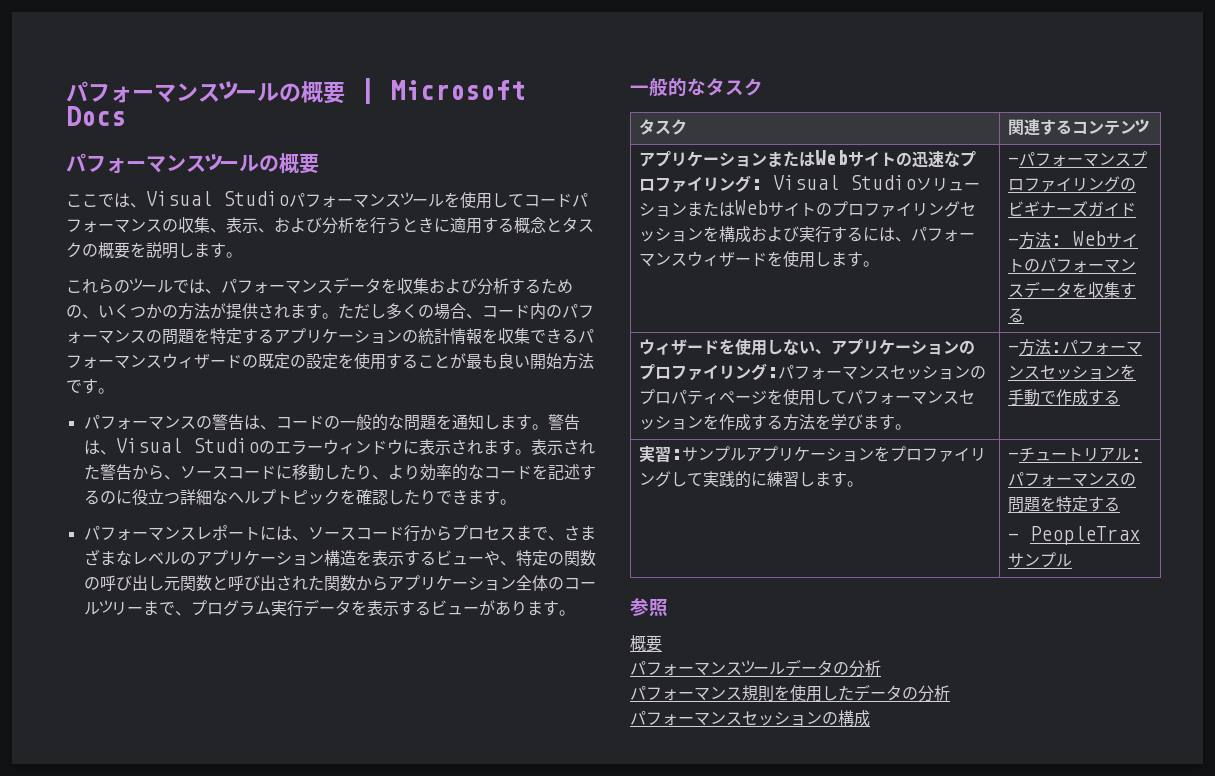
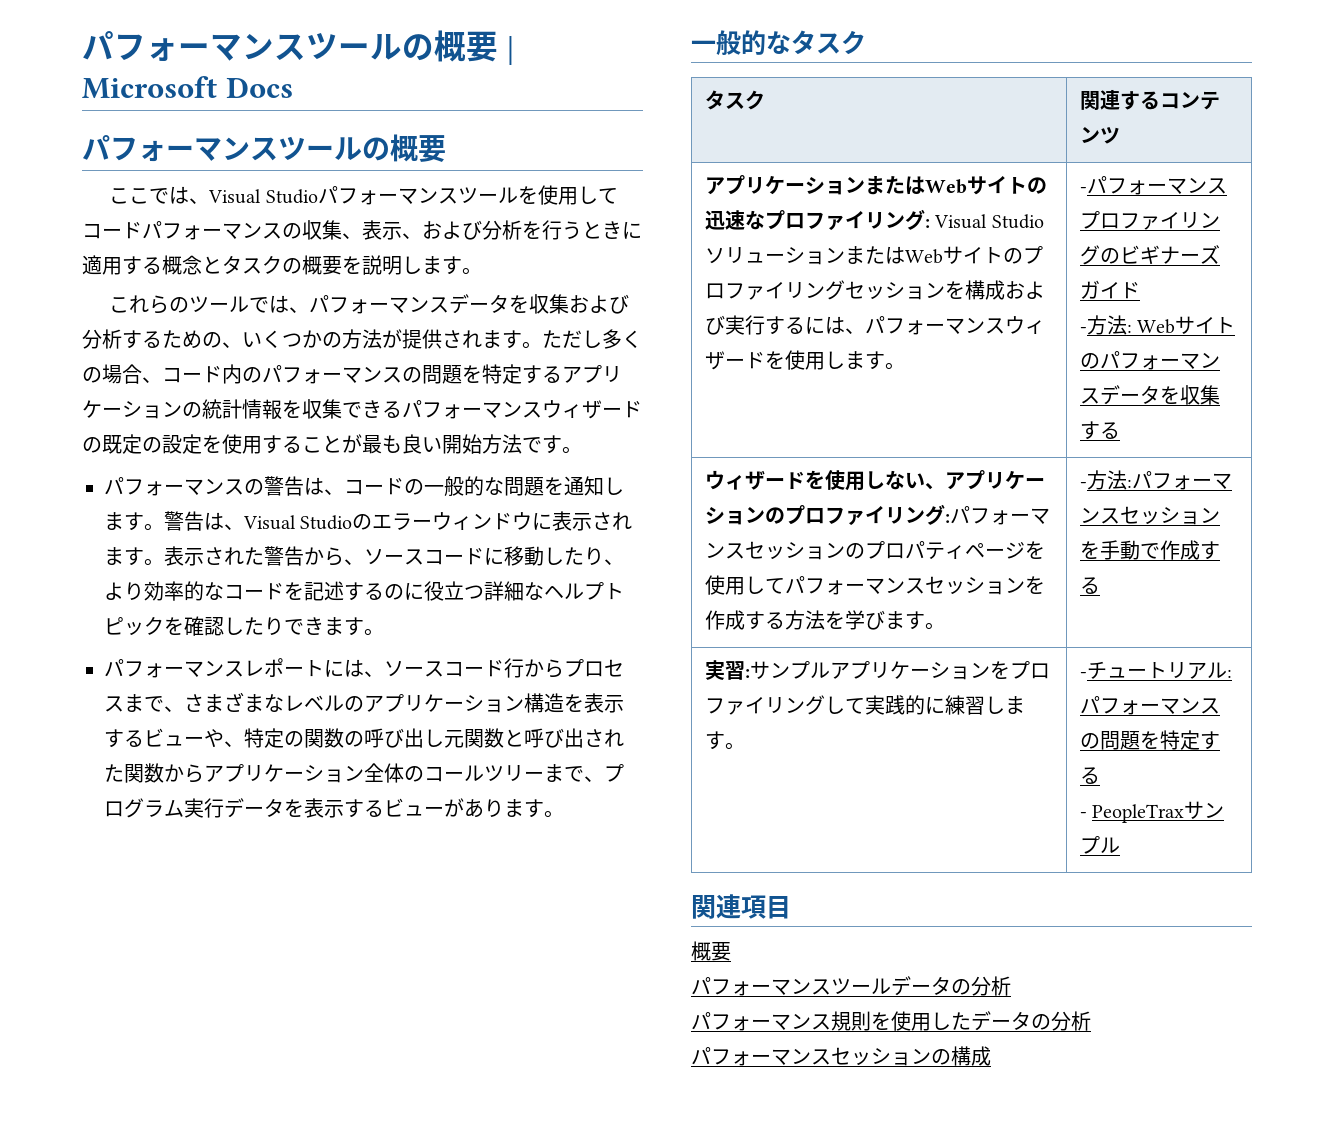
- 参照
+ 関連項目

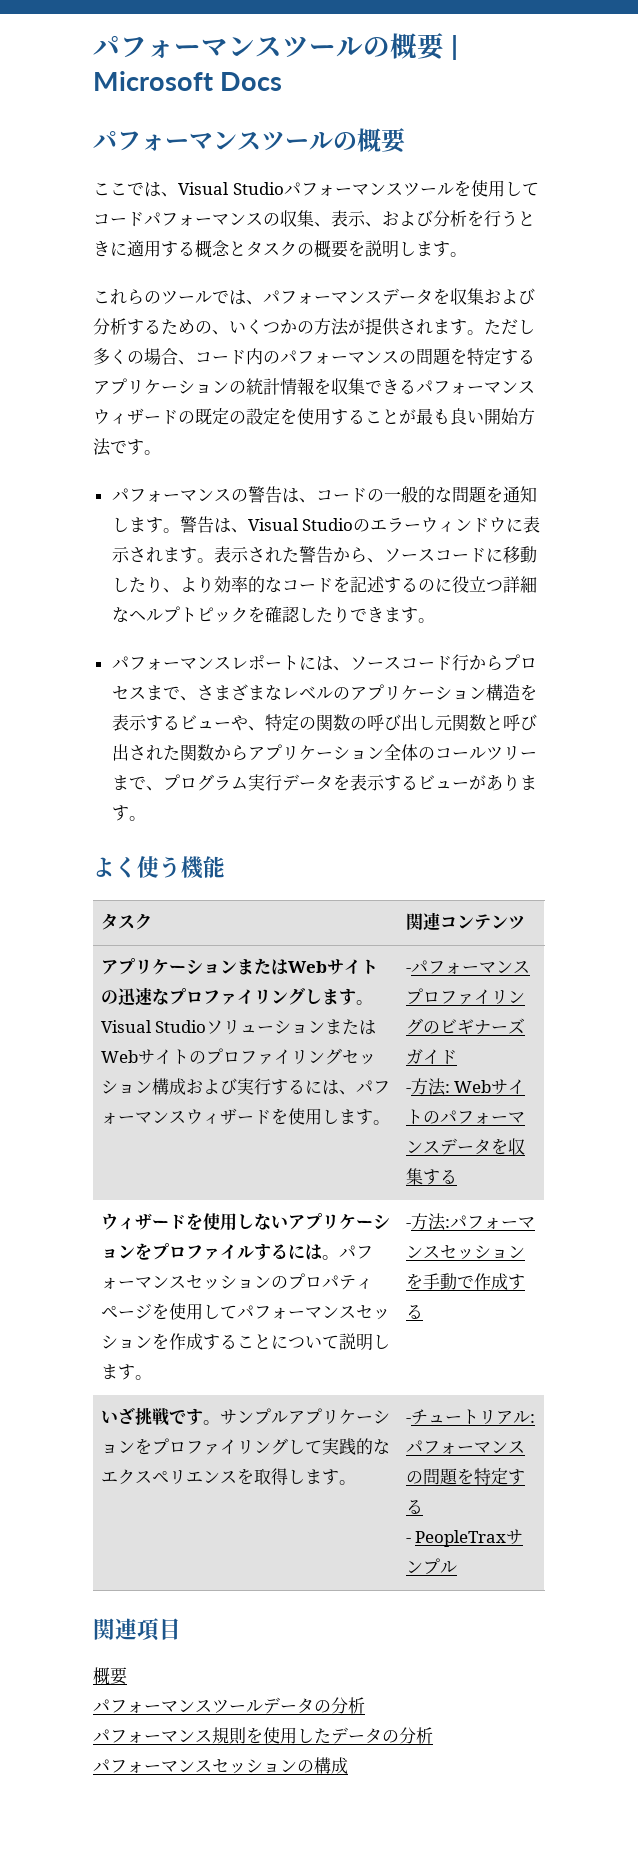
- 一般的なタスク
+ よく使う機能
- タスク | 関連するコンテンツ
+ タスク | 関連コンテンツ
- アプリケーションまたはWebサイトの迅速なプロファイリング: Visual StudioソリューションまたはWebサイトのプロファイリングセッションを構成および実行するには、パフォーマンスウィザードを使用します。
+ アプリケーションまたはWebサイトの迅速なプロファイリングします。Visual StudioソリューションまたはWebサイトのプロファイリングセッション構成および実行するには、パフォーマンスウィザードを使用します。
- ウィザードを使用しない、アプリケーションのプロファイリング:パフォーマンスセッションのプロパティページを使用してパフォーマンスセッションを作成する方法を学びます。
+ ウィザードを使用しないアプリケーションをプロファイルするには。パフォーマンスセッションのプロパティページを使用してパフォーマンスセッションを作成することについて説明します。
- 実習:サンプルアプリケーションをプロファイリングして実践的に練習します。
+ いざ挑戦です。サンプルアプリケーションをプロファイリングして実践的なエクスペリエンスを取得します。

